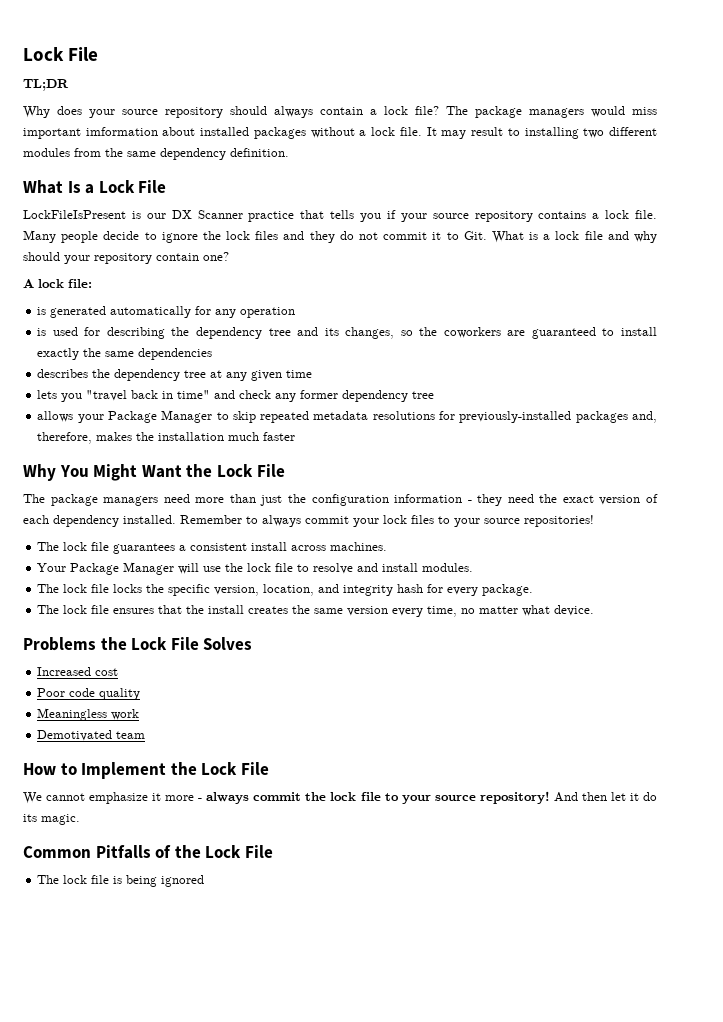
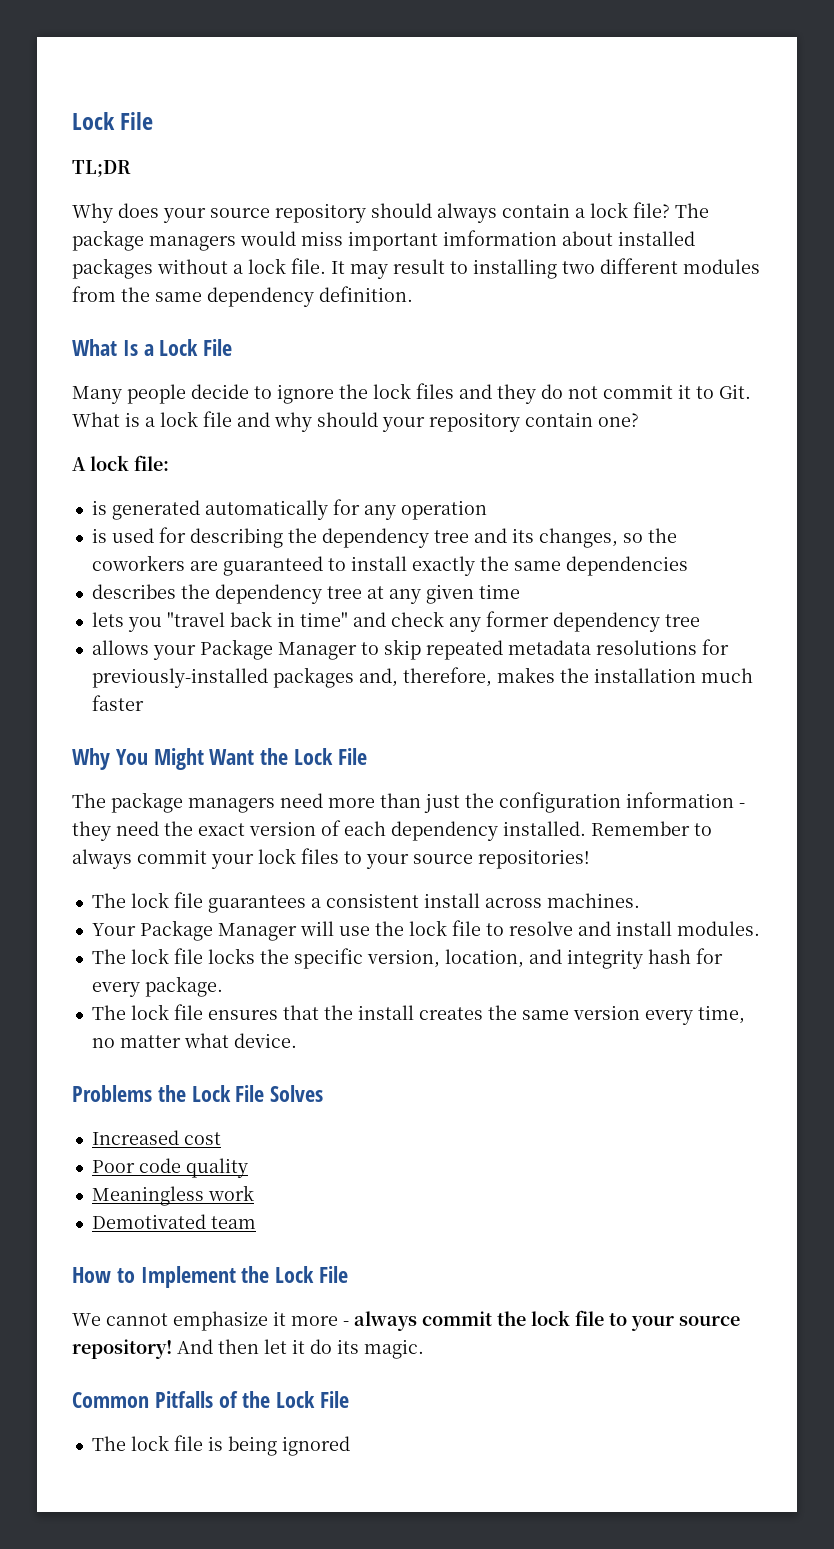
- LockFileIsPresent is our DX Scanner practice that tells you if your source repository contains a lock file.

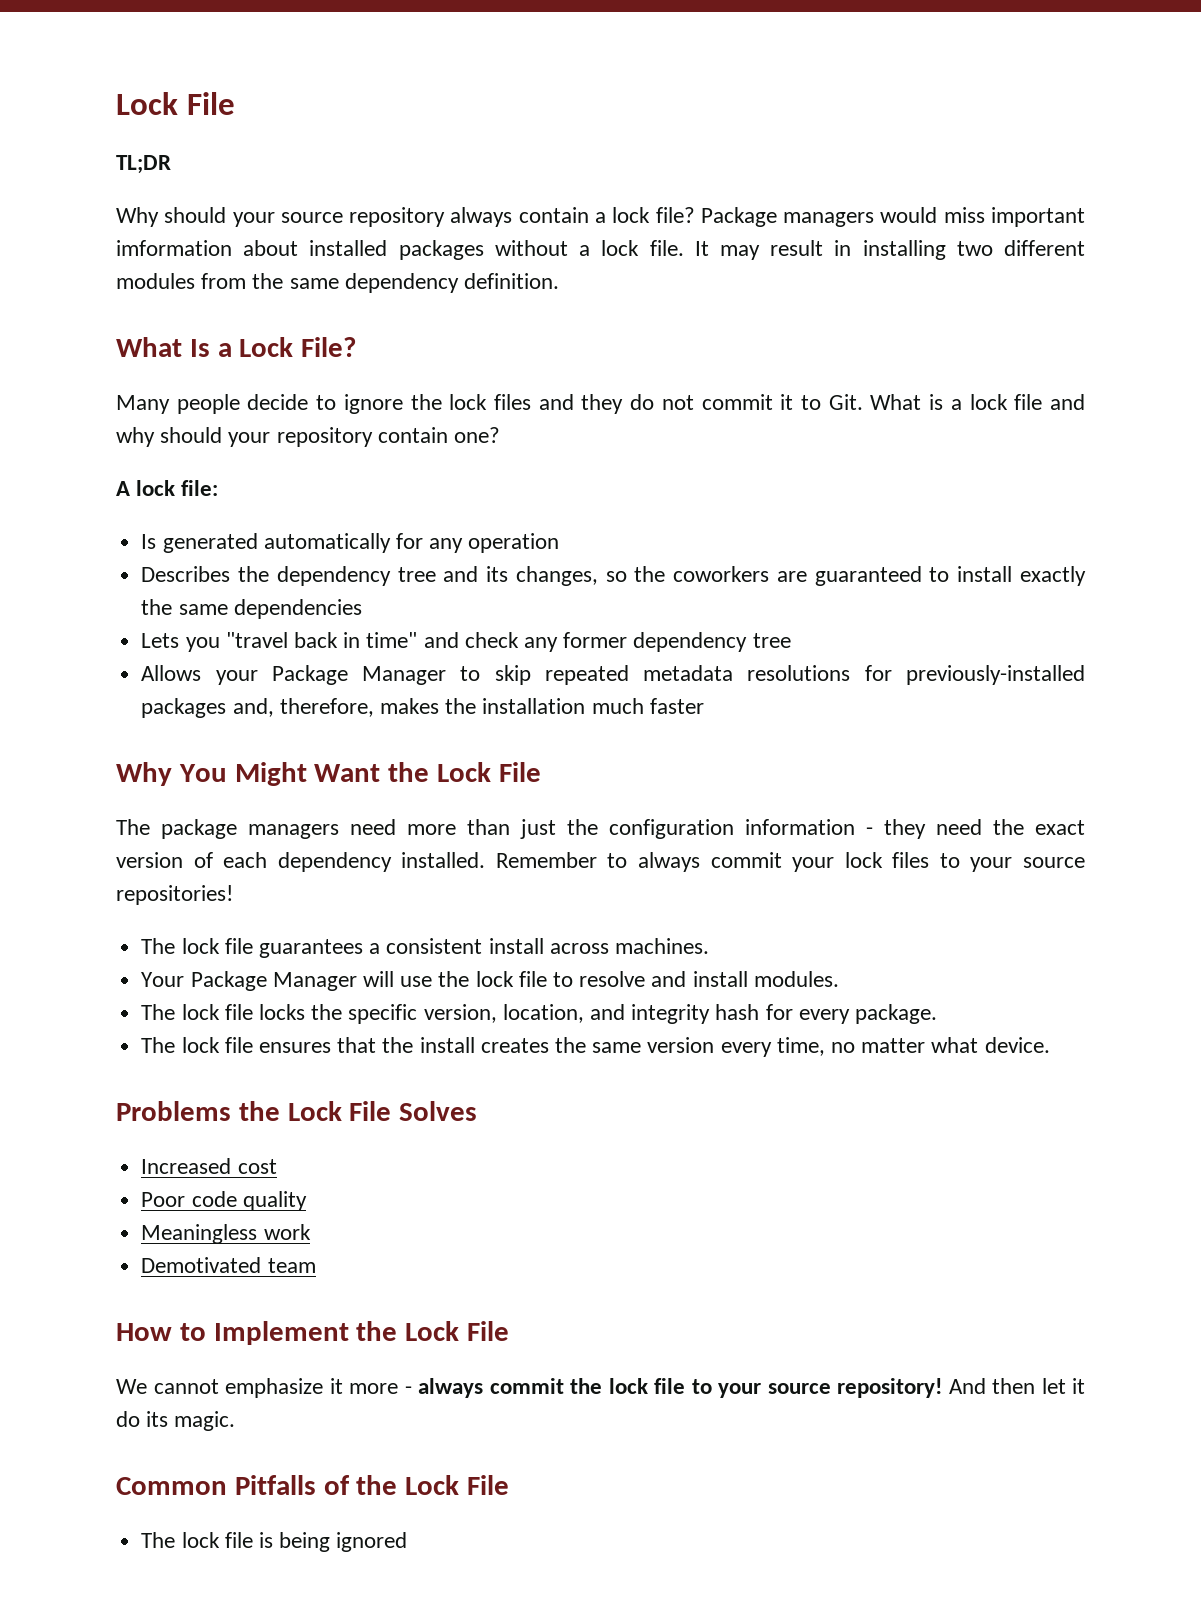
- Why does your source repository should always contain a lock file?
+ Why should your source repository always contain a lock file?
- The package managers would miss important imformation about installed packages without a lock file.
+ Package managers would miss important imformation about installed packages without a lock file.
- It may result to installing two different modules from the same dependency definition.
+ It may result in installing two different modules from the same dependency definition.
- What Is a Lock File
+ What Is a Lock File?
- is generated automatically for any operation
+ Is generated automatically for any operation
- is used for describing the dependency tree and its changes, so the coworkers are guaranteed to install exactly the same dependencies
+ Describes the dependency tree and its changes, so the coworkers are guaranteed to install exactly the same dependencies
- describes the dependency tree at any given time
- lets you "travel back in time" and check any former dependency tree
+ Lets you "travel back in time" and check any former dependency tree
- allows your Package Manager to skip repeated metadata resolutions for previously-installed packages and, therefore, makes the installation much faster
+ Allows your Package Manager to skip repeated metadata resolutions for previously-installed packages and, therefore, makes the installation much faster

